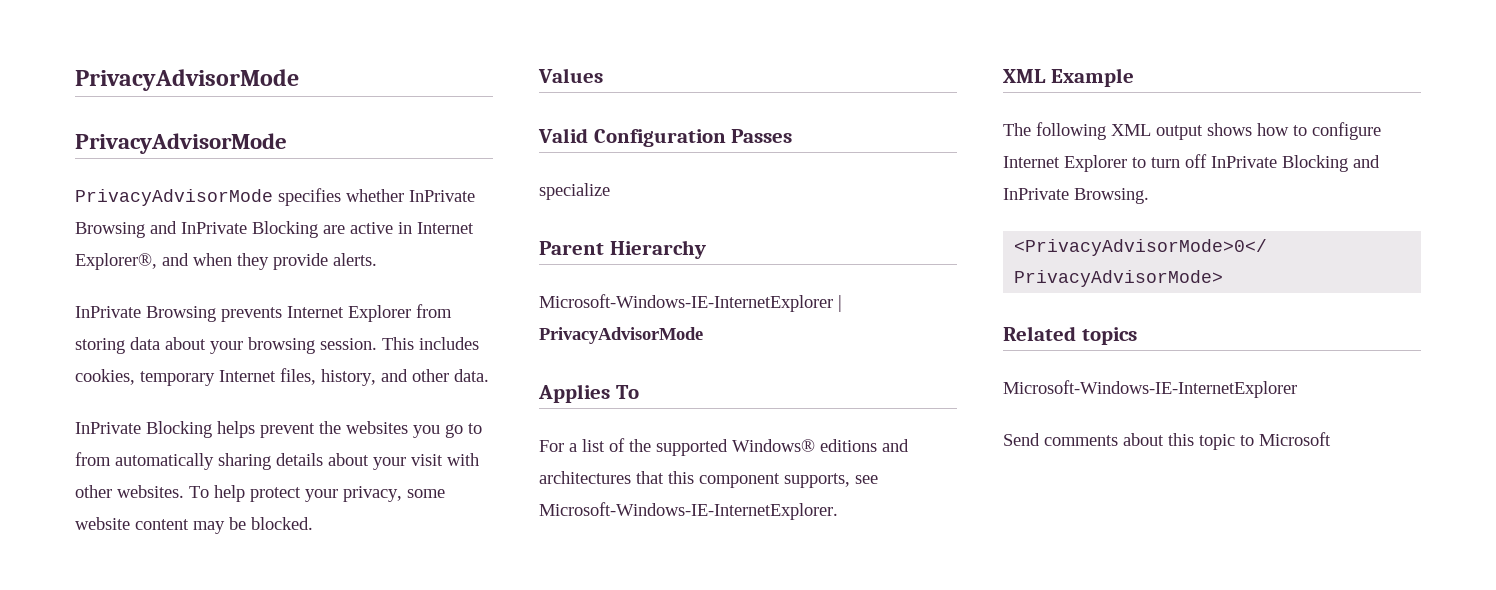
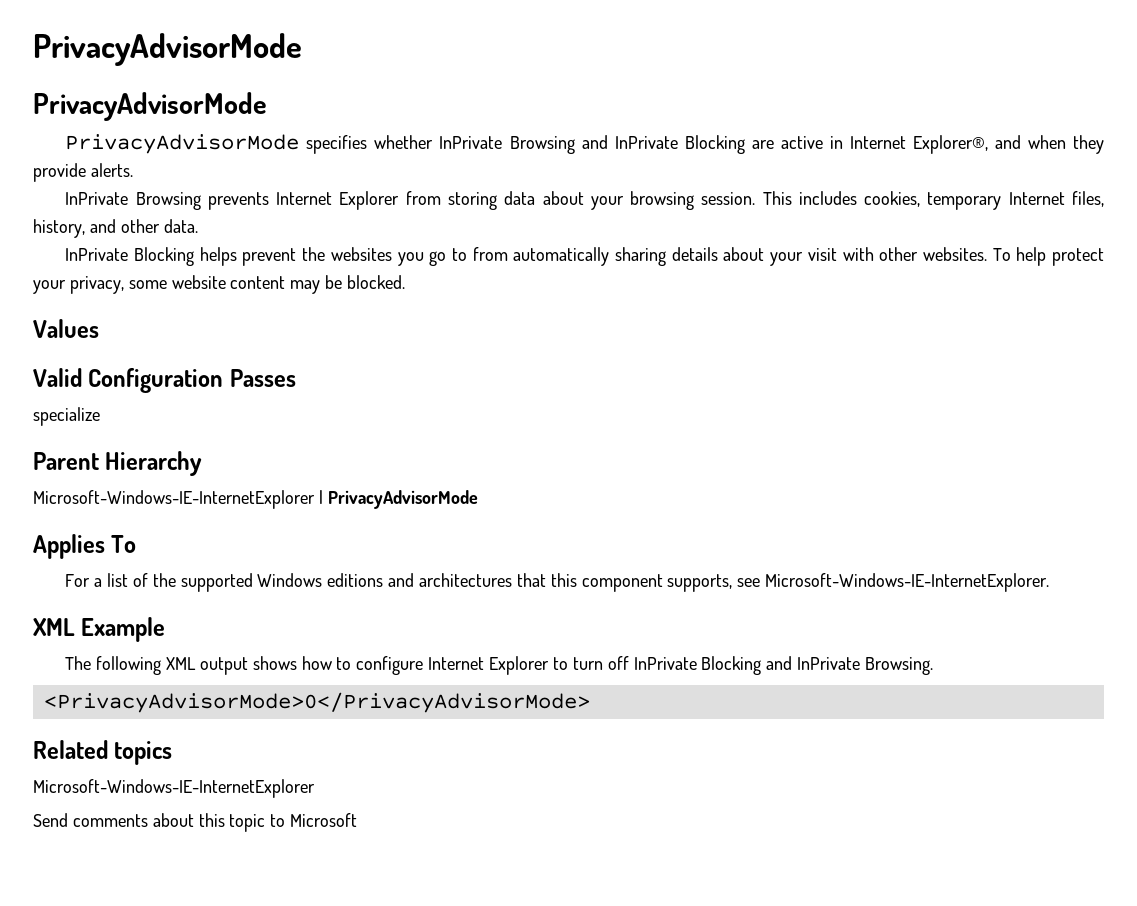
- For a list of the supported Windows® editions and architectures that this component supports, see Microsoft-Windows-IE-InternetExplorer.
+ For a list of the supported Windows editions and architectures that this component supports, see Microsoft-Windows-IE-InternetExplorer.

